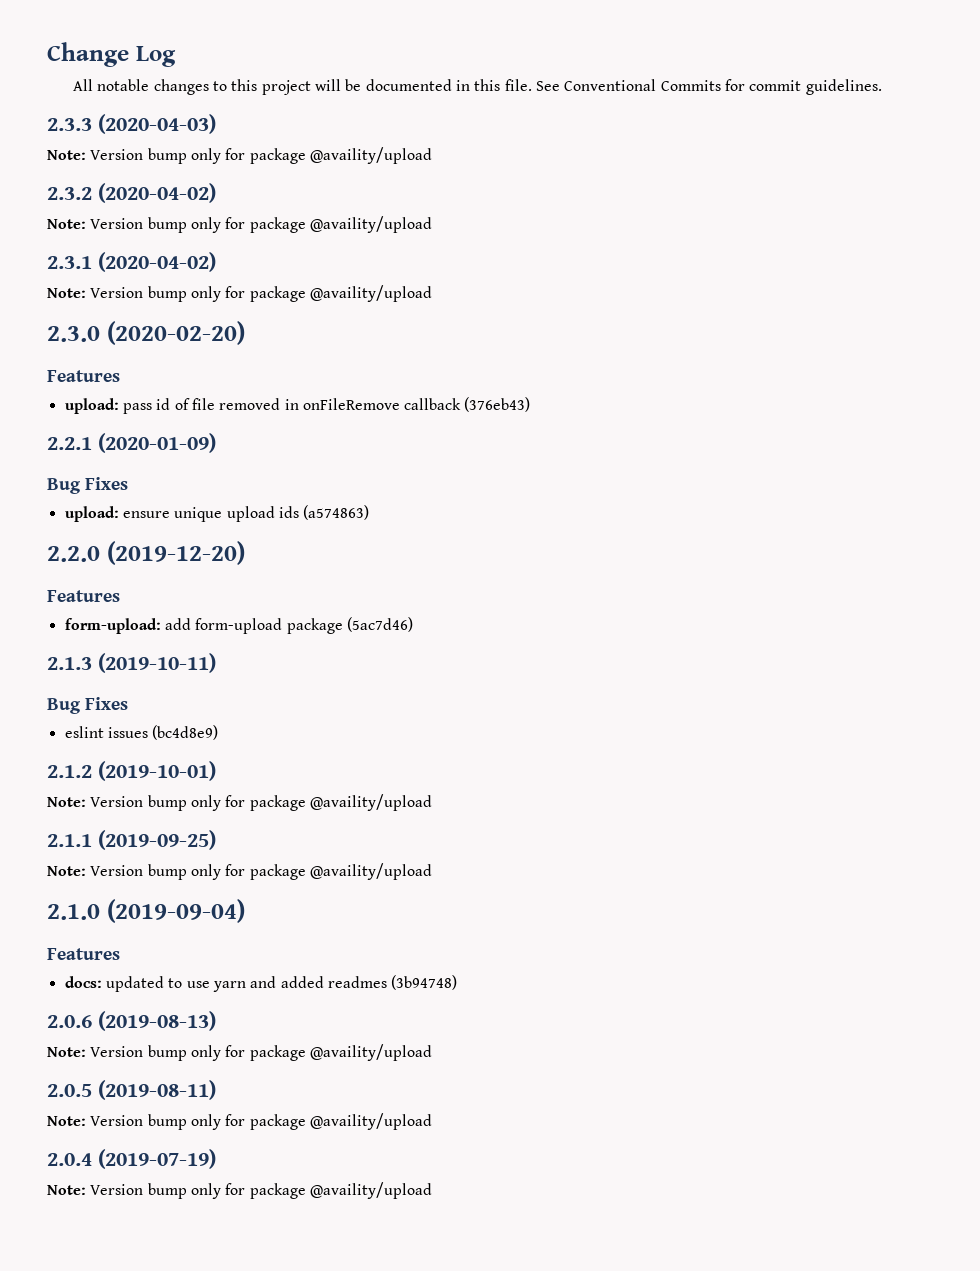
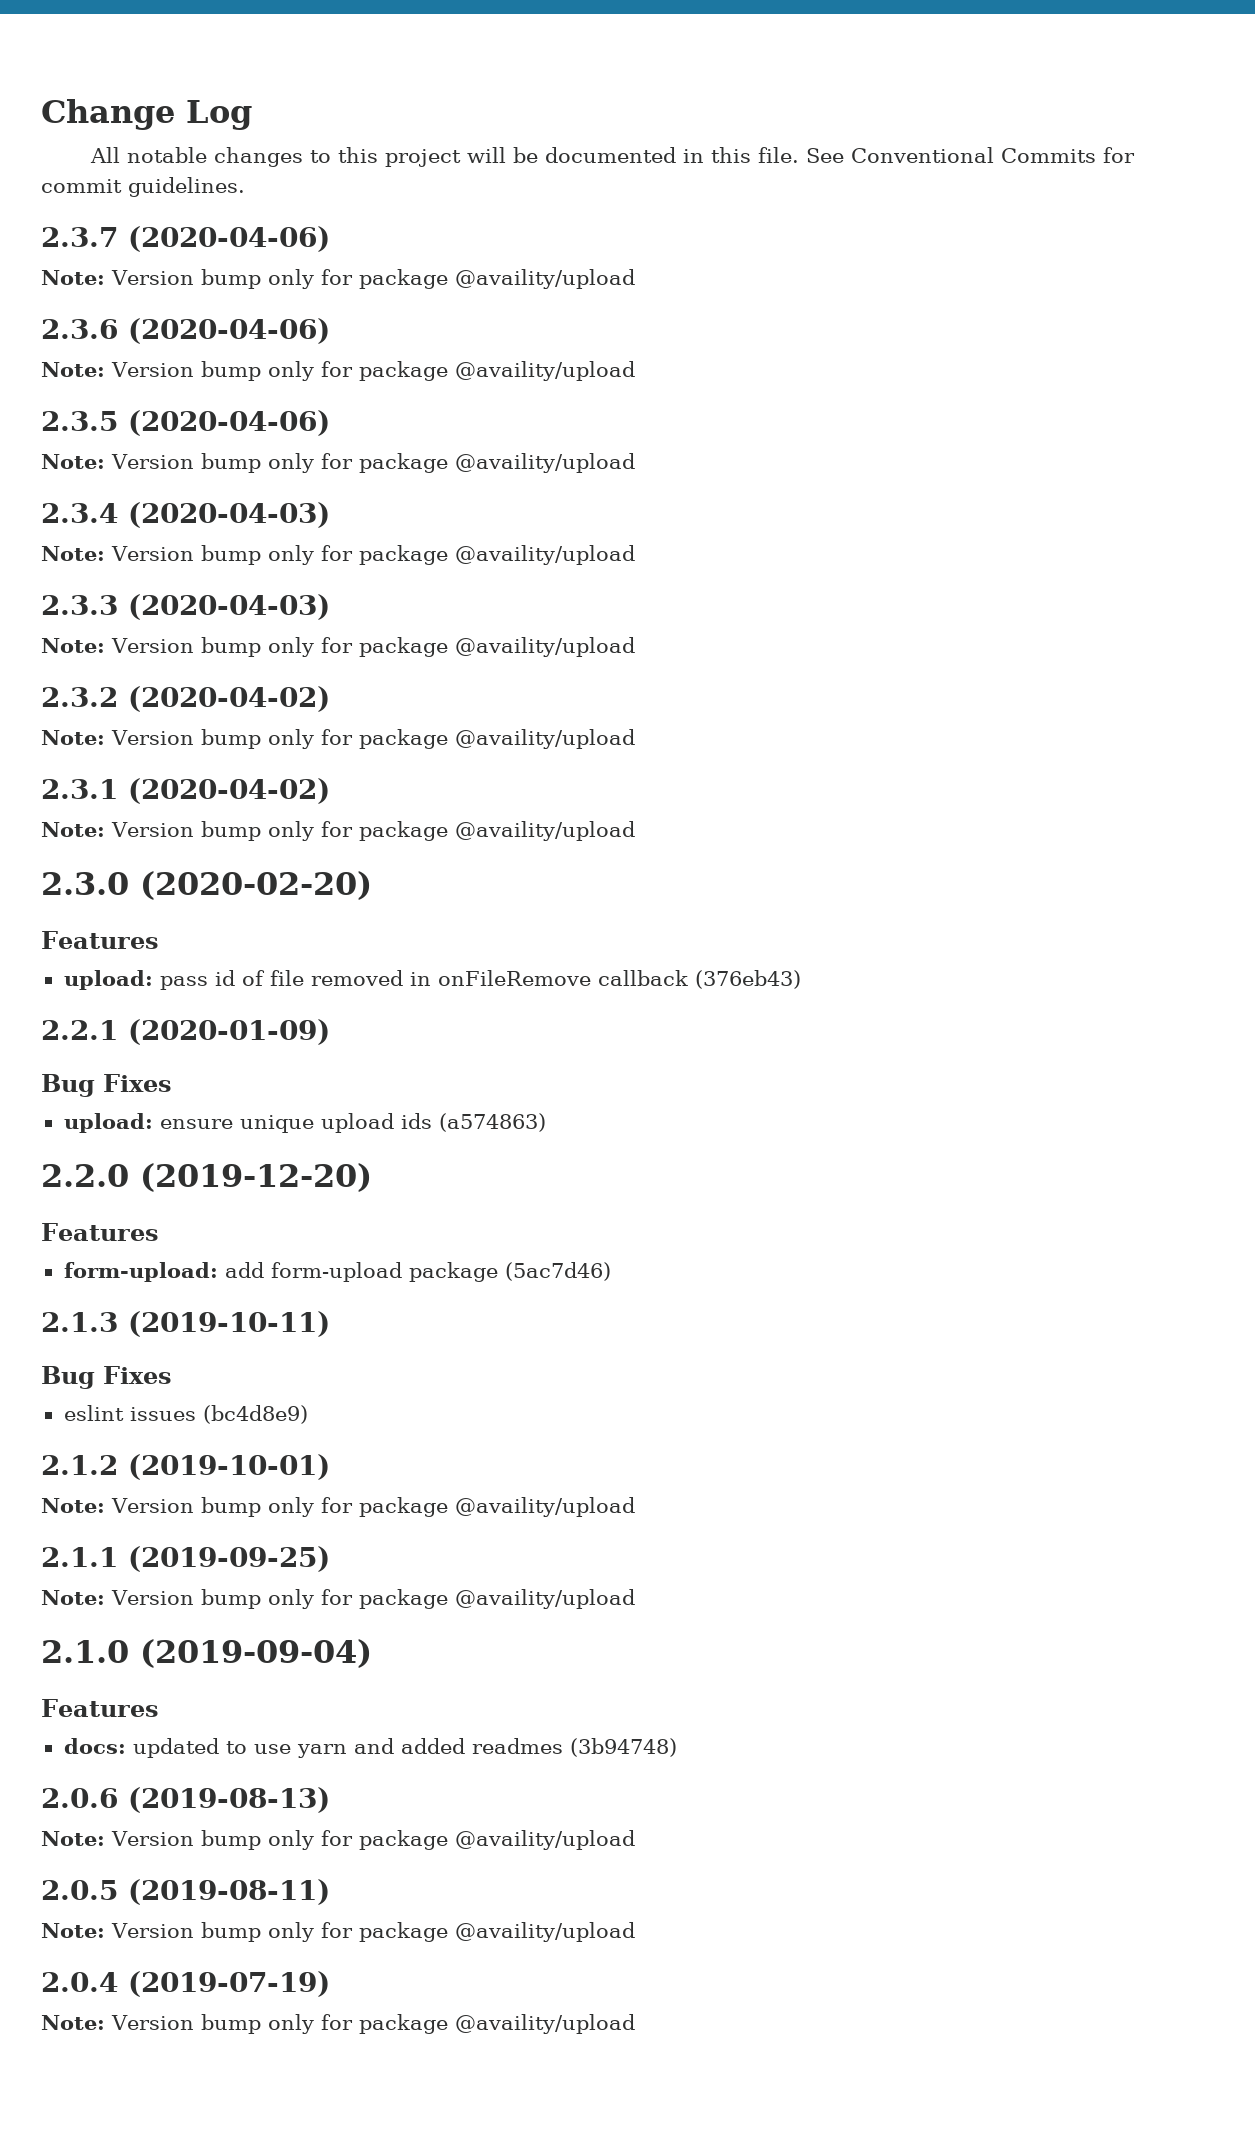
+ 2.3.7 (2020-04-06)
+ Note: Version bump only for package @availity/upload
+ 2.3.6 (2020-04-06)
+ Note: Version bump only for package @availity/upload
+ 2.3.5 (2020-04-06)
+ Note: Version bump only for package @availity/upload
+ 2.3.4 (2020-04-03)
+ Note: Version bump only for package @availity/upload

